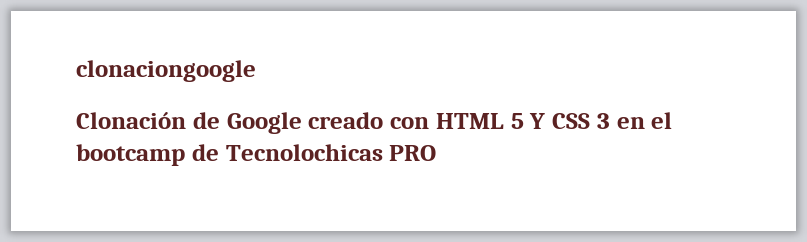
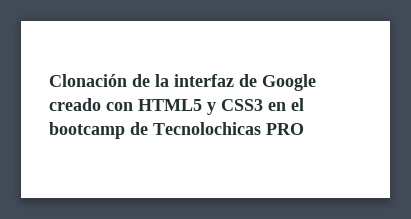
- clonaciongoogle
- Clonación de Google creado con HTML 5 Y CSS 3 en el bootcamp de Tecnolochicas PRO
+ Clonación de la interfaz de Google creado con HTML5 y CSS3 en el bootcamp de Tecnolochicas PRO

